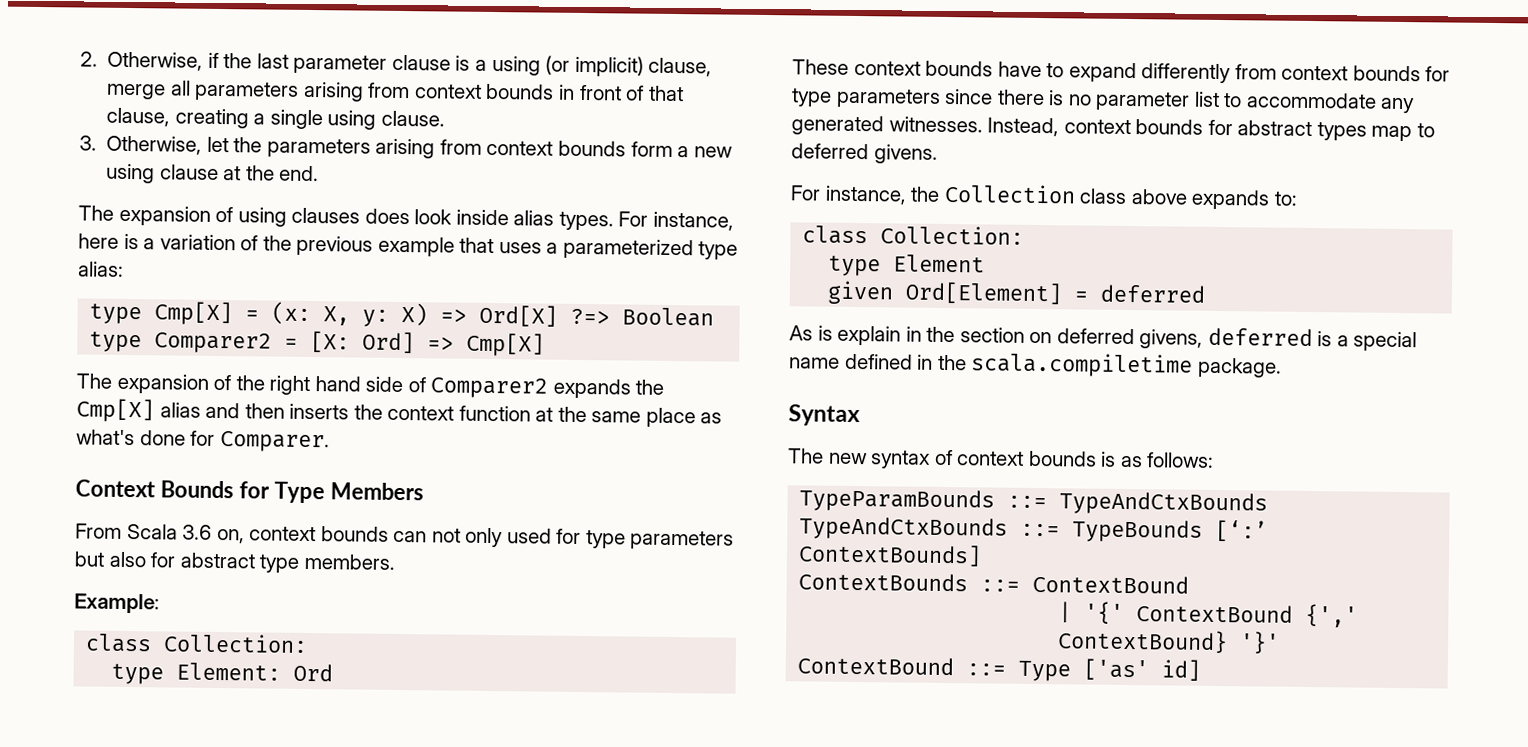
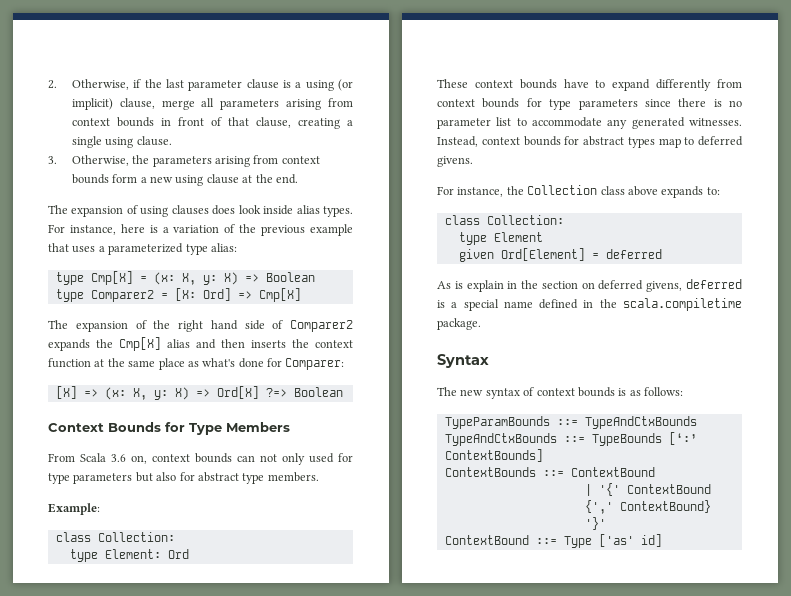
- 3. Otherwise, let the parameters arising from context bounds form a new using clause at the end.
+ 3. Otherwise, the parameters arising from context bounds form a new using clause at the end.
- type Cmp[X] = (x: X, y: X) => Ord[X] ?=> Boolean
+ type Cmp[X] = (x: X, y: X) => Boolean
- The expansion of the right hand side of Comparer2 expands the Cmp[X] alias and then inserts the context function at the same place as what's done for Comparer.
+ The expansion of the right hand side of Comparer2 expands the Cmp[X] alias and then inserts the context function at the same place as what's done for Comparer:
+ [X] => (x: X, y: X) => Ord[X] ?=> Boolean

